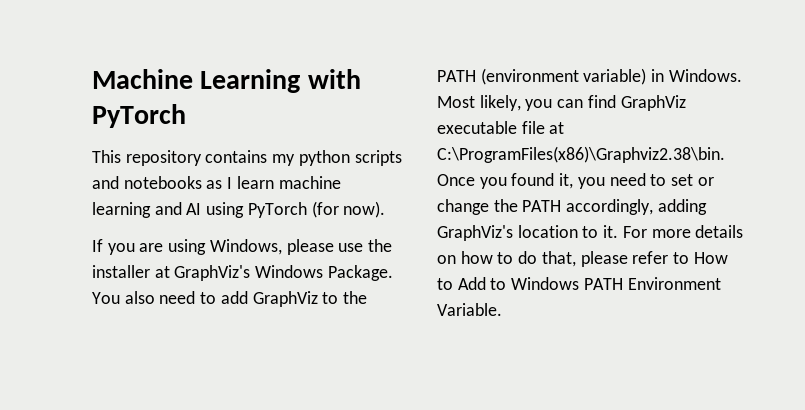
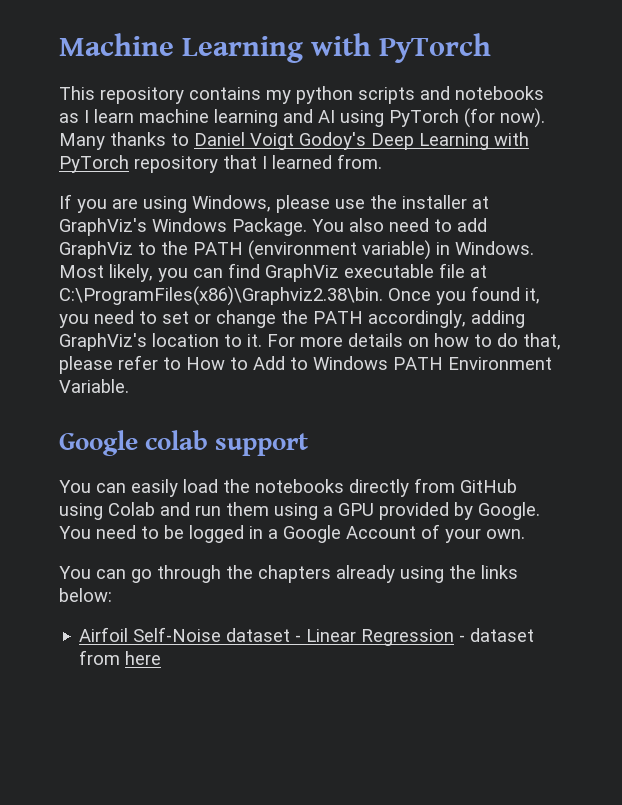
+ Many thanks to Daniel Voigt Godoy's Deep Learning with PyTorch repository that I learned from.
+ Google colab support
+ You can easily load the notebooks directly from GitHub using Colab and run them using a GPU provided by Google. You need to be logged in a Google Account of your own.
+ You can go through the chapters already using the links below:
+ Airfoil Self-Noise dataset - Linear Regression - dataset from here

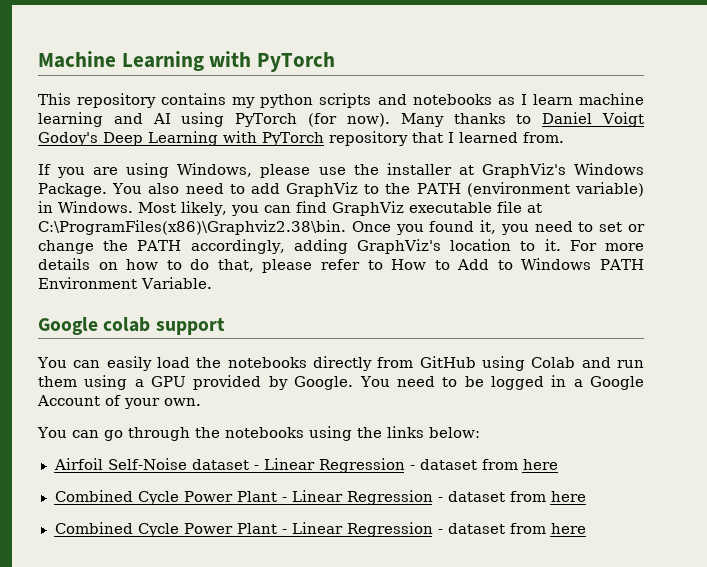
- You can go through the chapters already using the links below:
+ You can go through the notebooks using the links below:
  Airfoil Self-Noise dataset - Linear Regression - dataset from here
+ Combined Cycle Power Plant - Linear Regression - dataset from here
+ Combined Cycle Power Plant - Linear Regression - dataset from here

